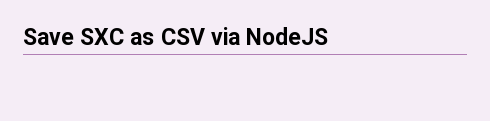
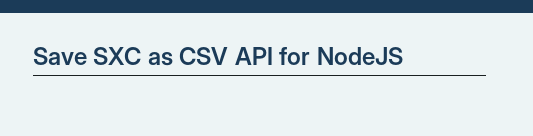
- Save SXC as CSV via NodeJS
+ Save SXC as CSV API for NodeJS

